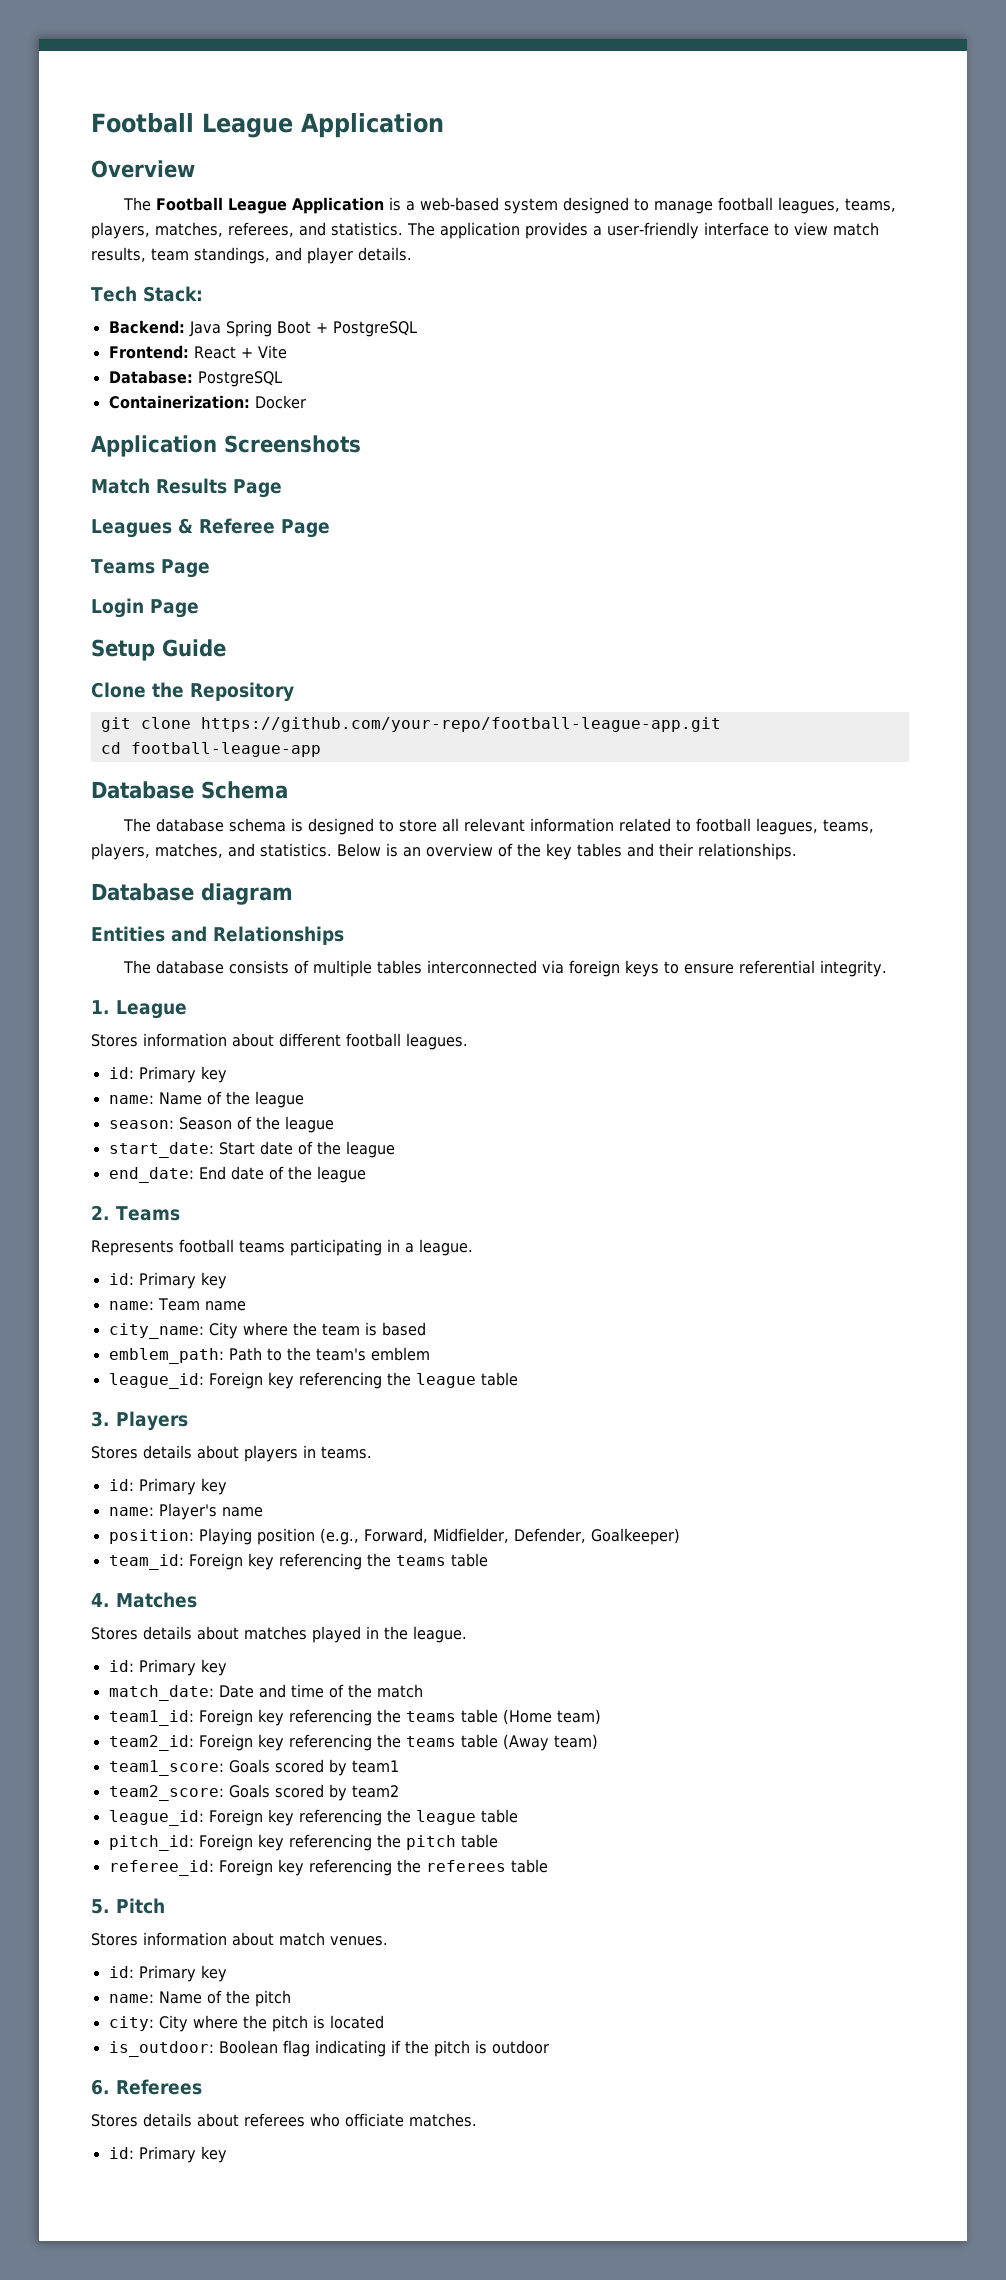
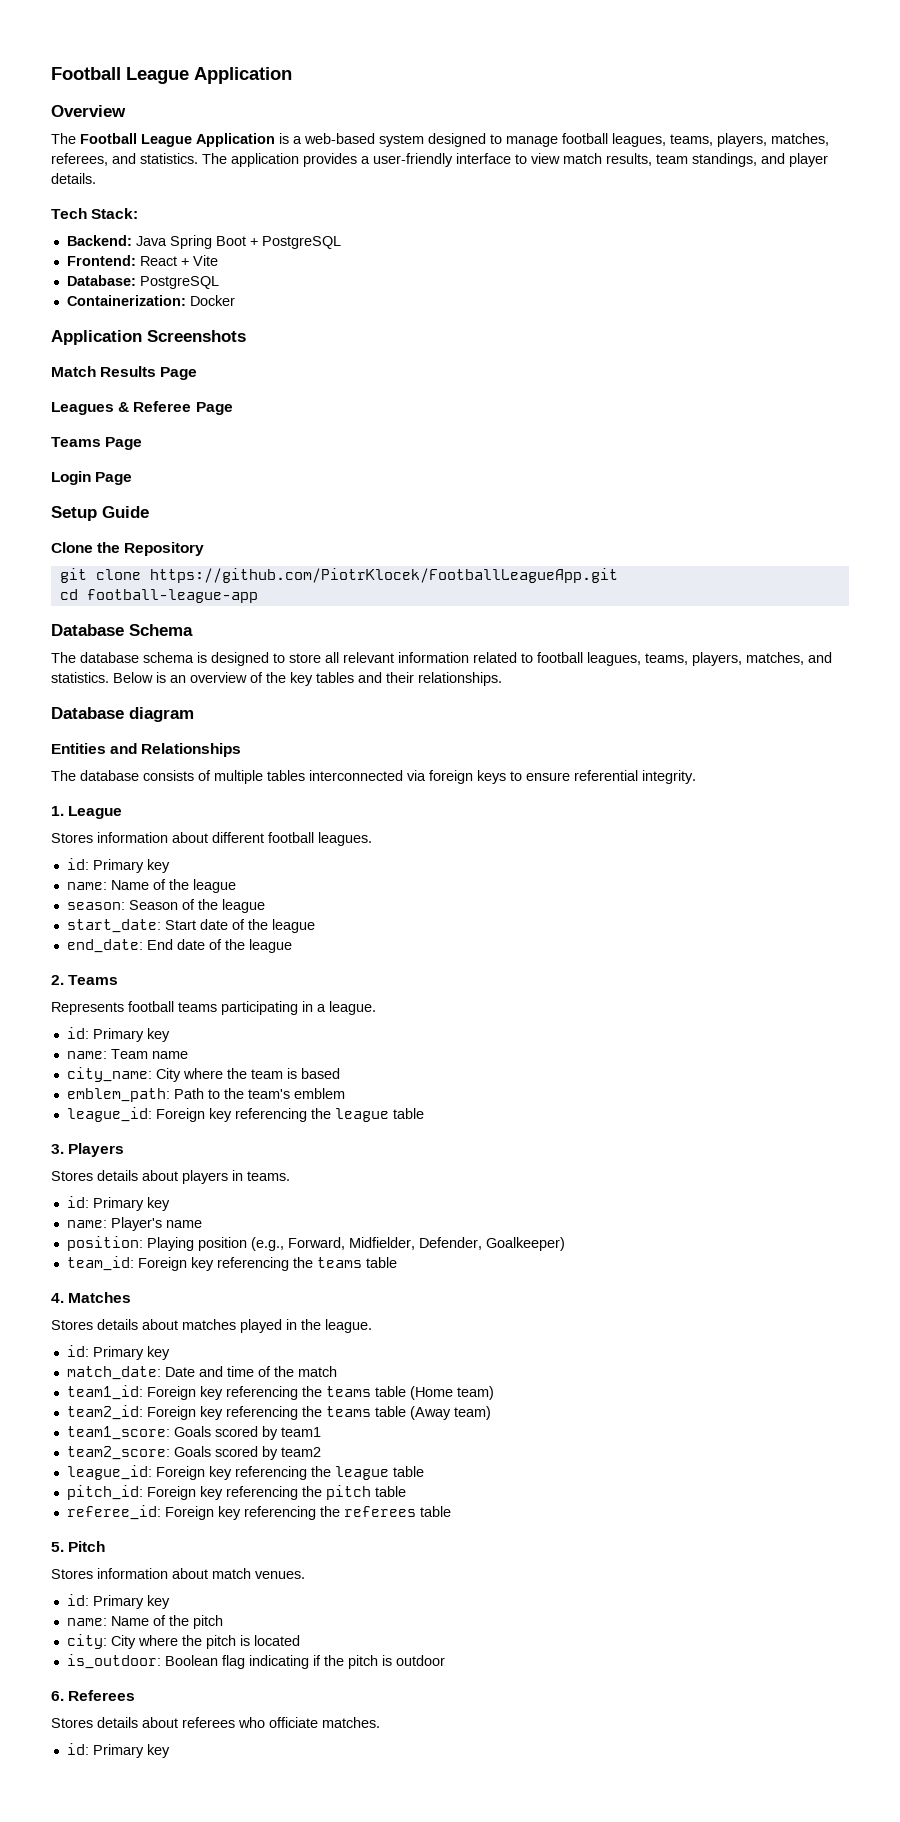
- git clone https://github.com/your-repo/football-league-app.git
+ git clone https://github.com/PiotrKlocek/FootballLeagueApp.git

